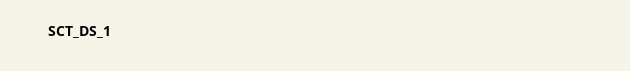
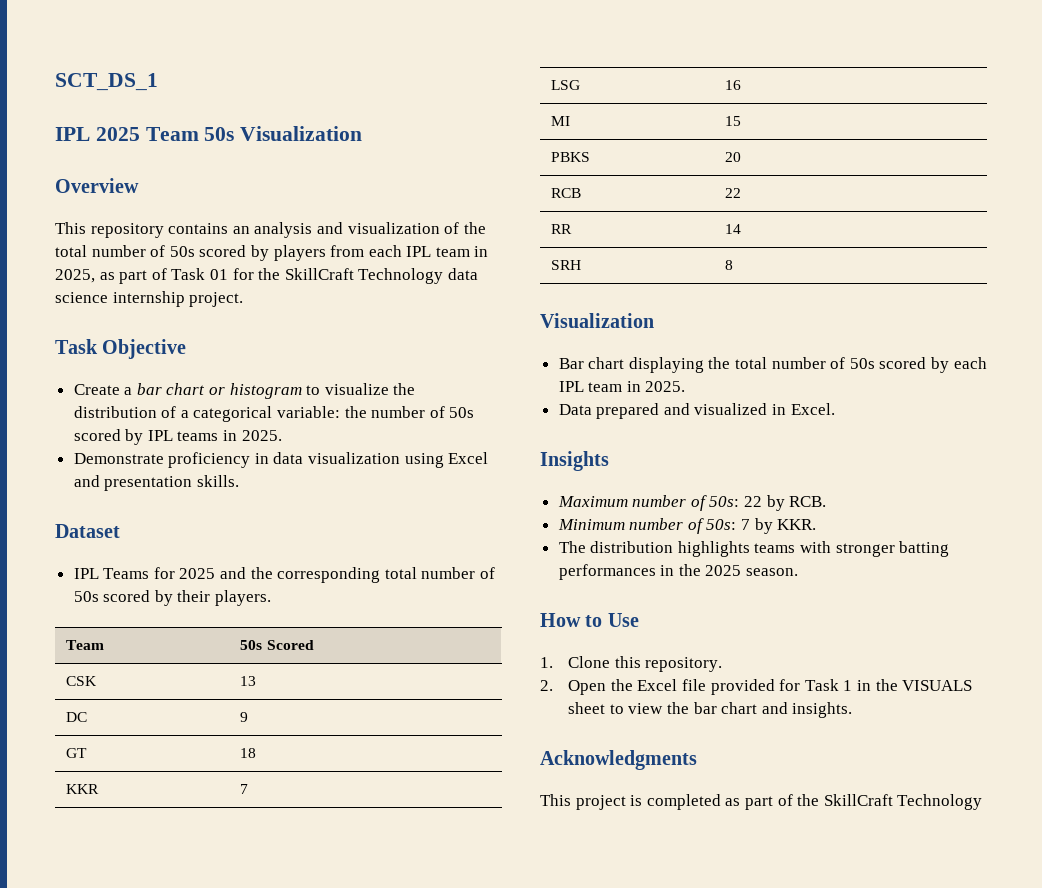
+ IPL 2025 Team 50s Visualization
+ Overview
+ This repository contains an analysis and visualization of the total number of 50s scored by players from each IPL team in 2025, as part of Task 01 for the SkillCraft Technology data science internship project.
+ Task Objective
+ Create a bar chart or histogram to visualize the distribution of a categorical variable: the number of 50s scored by IPL teams in 2025.
+ Demonstrate proficiency in data visualization using Excel and presentation skills.
+ Dataset
+ IPL Teams for 2025 and the corresponding total number of 50s scored by their players.
+ Team | 50s Scored
+ CSK | 13
+ DC | 9
+ GT | 18
+ KKR | 7
+ LSG | 16
+ MI | 15
+ PBKS | 20
+ RCB | 22
+ RR | 14
+ SRH | 8
+ Visualization
+ Bar chart displaying the total number of 50s scored by each IPL team in 2025.
+ Data prepared and visualized in Excel.
+ Insights
+ Maximum number of 50s: 22 by RCB.
+ Minimum number of 50s: 7 by KKR.
+ The distribution highlights teams with stronger batting performances in the 2025 season.
+ How to Use
+ 1. Clone this repository.
+ 2. Open the Excel file provided for Task 1 in the VISUALS sheet to view the bar chart and insights.
+ Acknowledgments
+ This project is completed as part of the SkillCraft Technology

